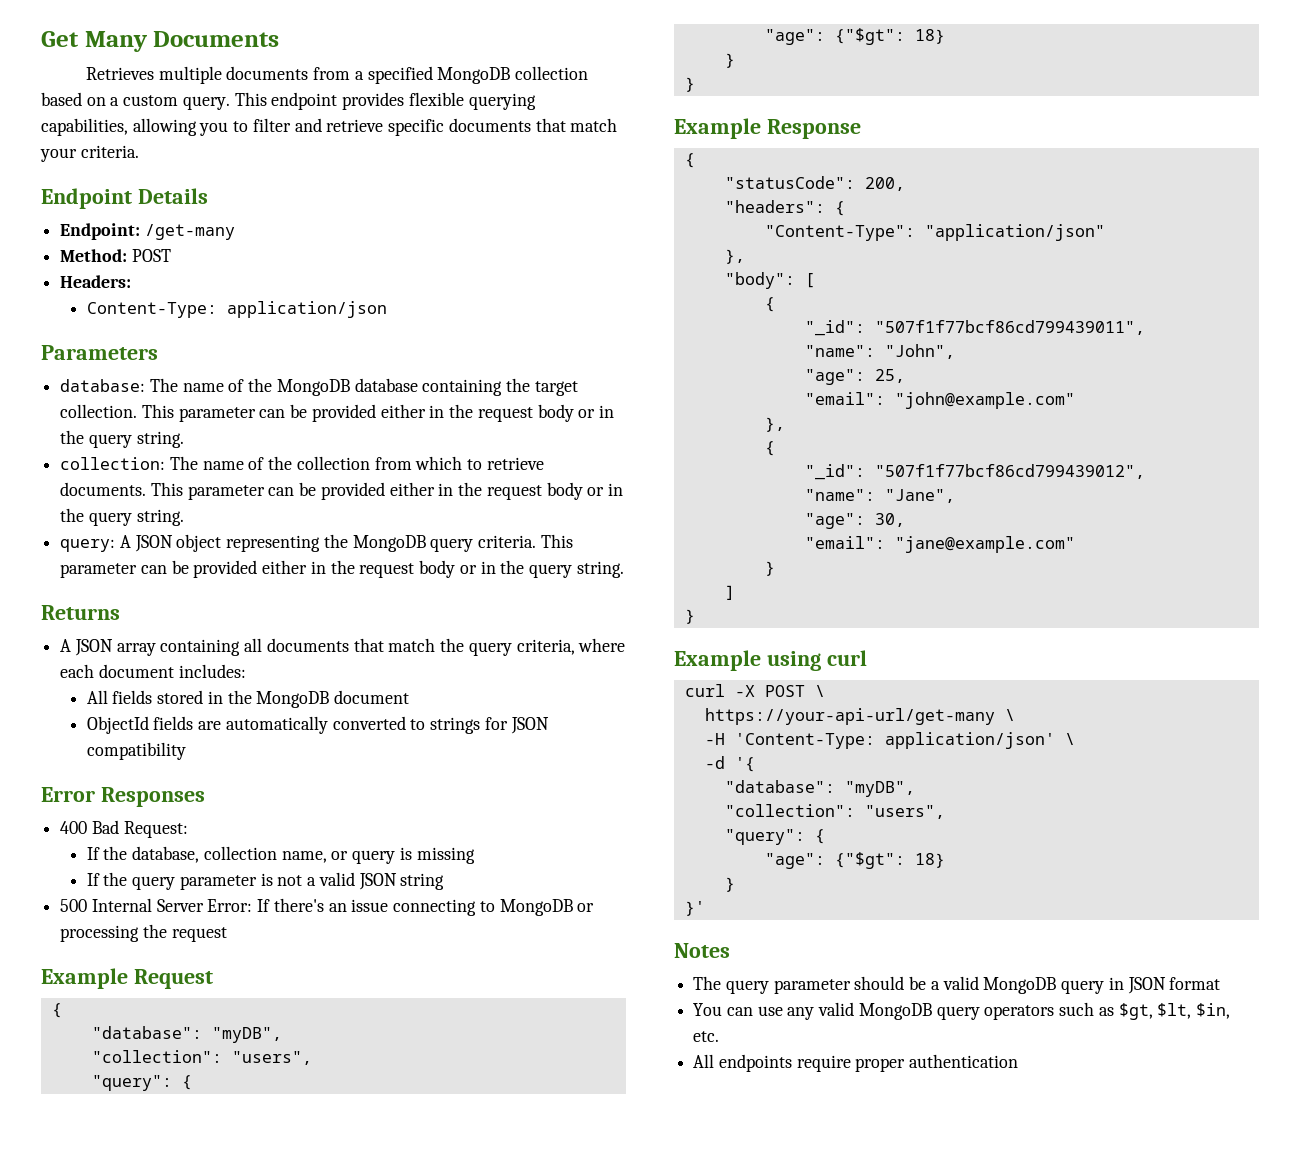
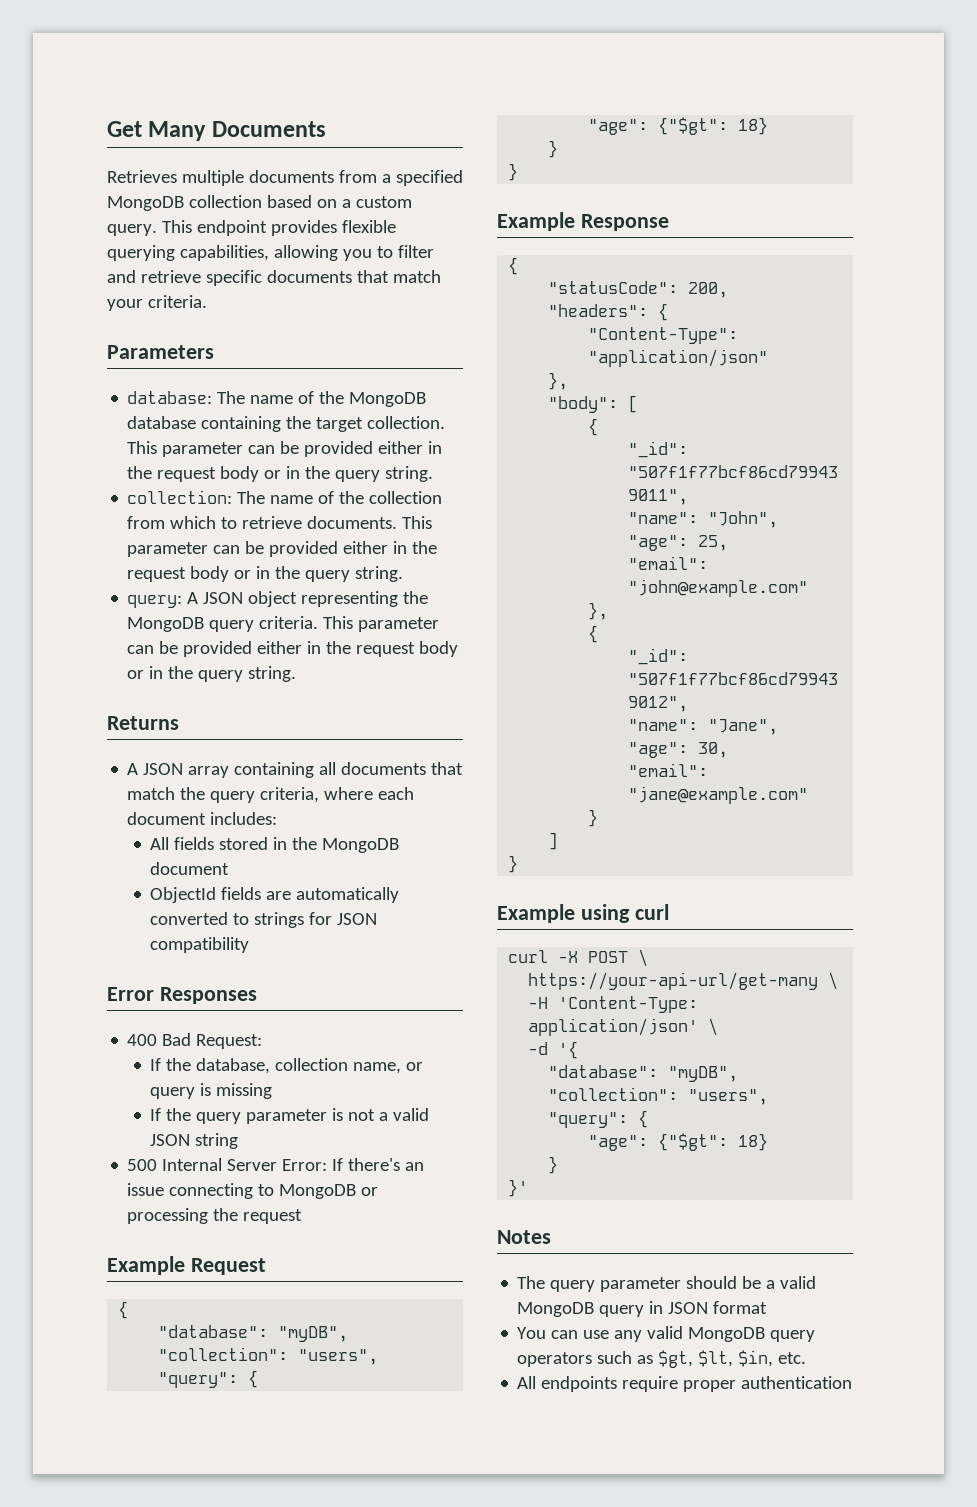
- Endpoint Details
- Endpoint: /get-many
- Method: POST
- Headers:
- Content-Type: application/json

